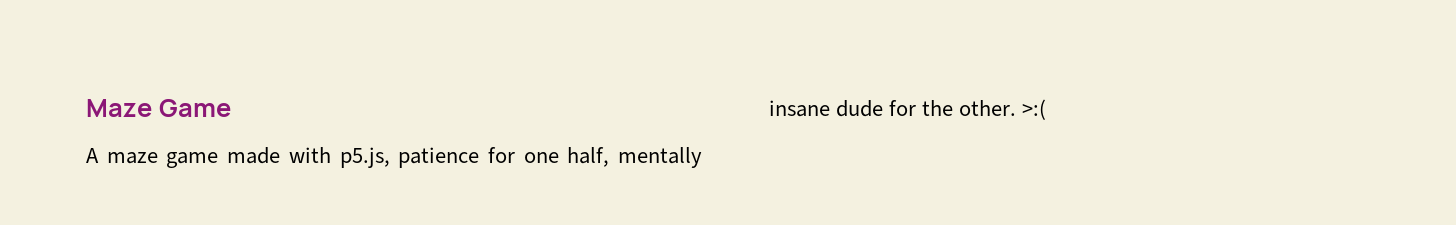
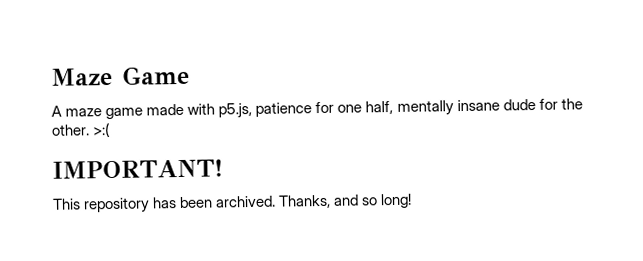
+ IMPORTANT!
+ This repository has been archived. Thanks, and so long!

